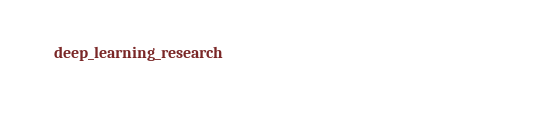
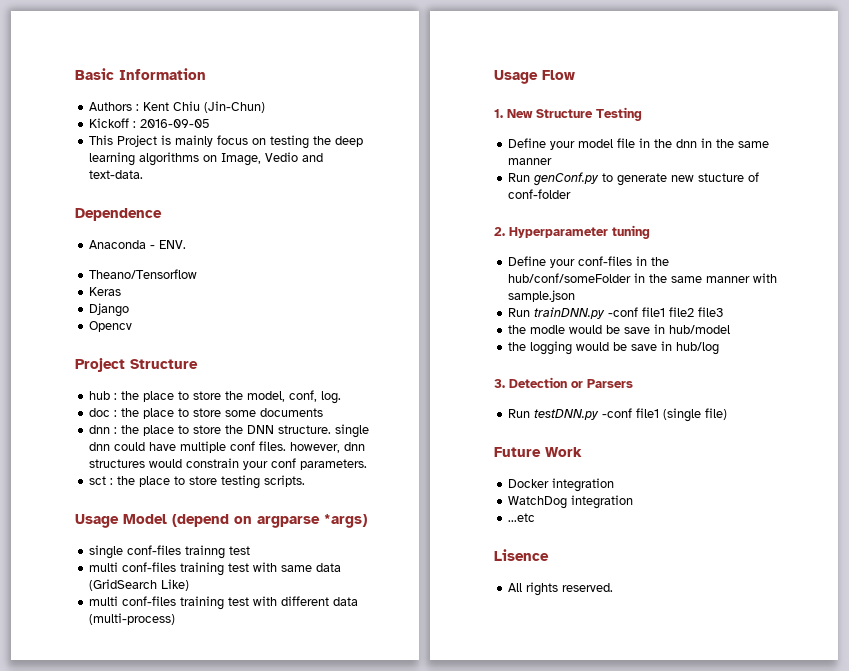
- deep_learning_research
+ Basic Information
+ Authors : Kent Chiu (Jin-Chun)
+ Kickoff : 2016-09-05
+ This Project is mainly focus on testing the deep learning algorithms on Image, Vedio and text-data.
+ Dependence
+ Anaconda - ENV.
+ Theano/Tensorflow
+ Keras
+ Django
+ Opencv
+ Project Structure
+ hub : the place to store the model, conf, log.
+ doc : the place to store some documents
+ dnn : the place to store the DNN structure. single dnn could have multiple conf files. however, dnn structures would constrain your conf parameters.
+ sct : the place to store testing scripts.
+ Usage Model (depend on argparse *args)
+ single conf-files trainng test
+ multi conf-files training test with same data (GridSearch Like)
+ multi conf-files training test with different data (multi-process)
+ Usage Flow
+ 1. New Structure Testing
+ Define your model file in the dnn in the same manner
+ Run genConf.py to generate new stucture of conf-folder
+ 2. Hyperparameter tuning
+ Define your conf-files in the hub/conf/someFolder in the same manner with sample.json
+ Run trainDNN.py -conf file1 file2 file3
+ the modle would be save in hub/model
+ the logging would be save in hub/log
+ 3. Detection or Parsers
+ Run testDNN.py -conf file1 (single file)
+ Future Work
+ Docker integration
+ WatchDog integration
+ ...etc
+ Lisence
+ All rights reserved.

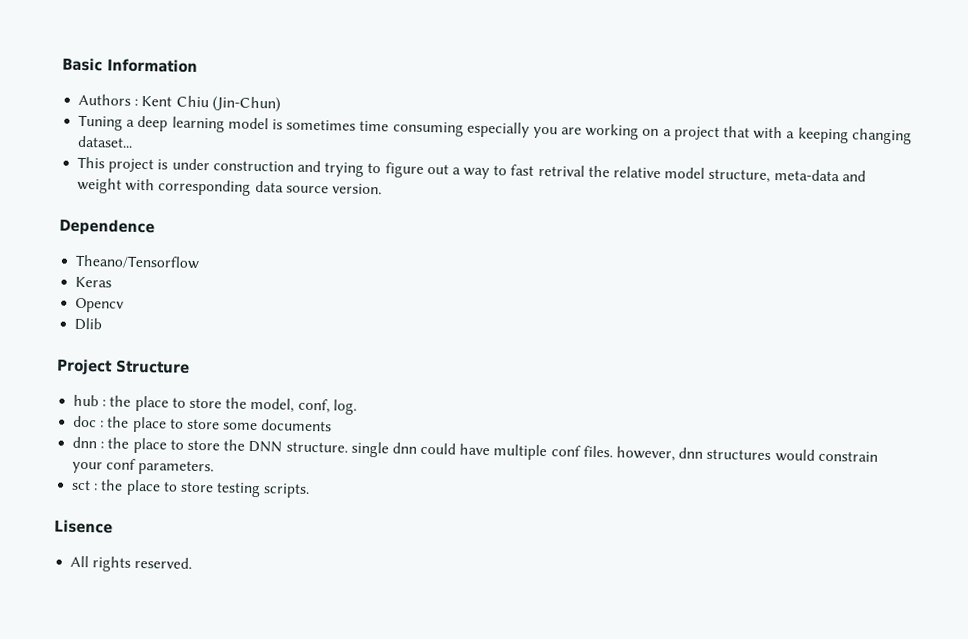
- Kickoff : 2016-09-05
- This Project is mainly focus on testing the deep learning algorithms on Image, Vedio and text-data.
+ Tuning a deep learning model is sometimes time consuming especially you are working on a project that with a keeping changing dataset...
+ This project is under construction and trying to figure out a way to fast retrival the relative model structure, meta-data and weight with corresponding data source version.
  Dependence
- Anaconda - ENV.
- Django
  Opencv
+ Dlib
- Usage Model (depend on argparse *args)
- single conf-files trainng test
- multi conf-files training test with same data (GridSearch Like)
- multi conf-files training test with different data (multi-process)
- Usage Flow
- 1. New Structure Testing
- Define your model file in the dnn in the same manner
- Run genConf.py to generate new stucture of conf-folder
- 2. Hyperparameter tuning
- Define your conf-files in the hub/conf/someFolder in the same manner with sample.json
- Run trainDNN.py -conf file1 file2 file3
- the modle would be save in hub/model
- the logging would be save in hub/log
- 3. Detection or Parsers
- Run testDNN.py -conf file1 (single file)
- Future Work
- Docker integration
- WatchDog integration
- ...etc

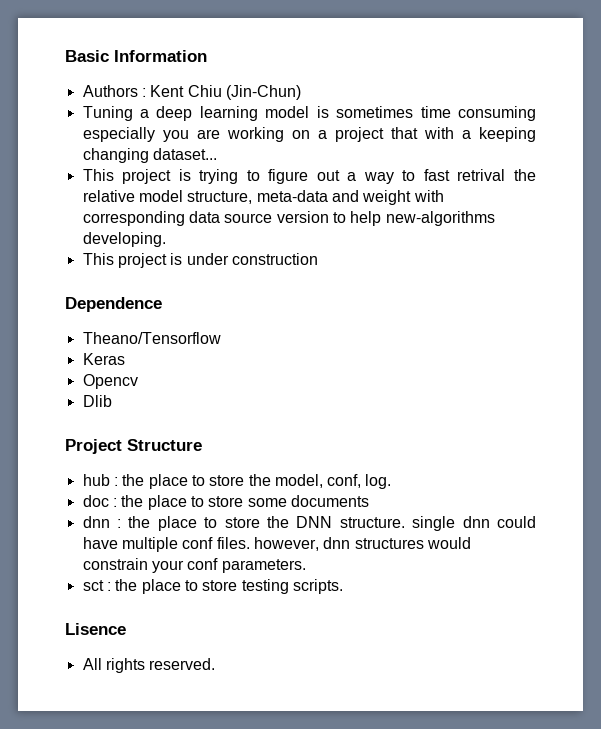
- This project is under construction and trying to figure out a way to fast retrival the relative model structure, meta-data and weight with corresponding data source version.
+ This project is trying to figure out a way to fast retrival the relative model structure, meta-data and weight with corresponding data source version to help new-algorithms developing.
+ This project is under construction

